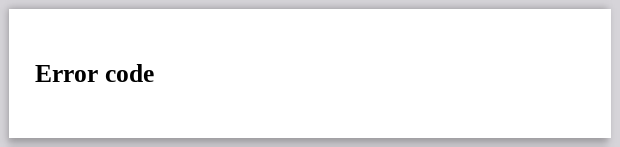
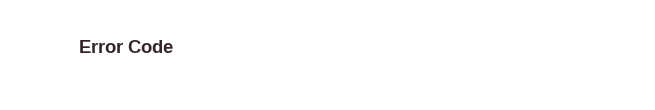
- Error code
+ Error Code

